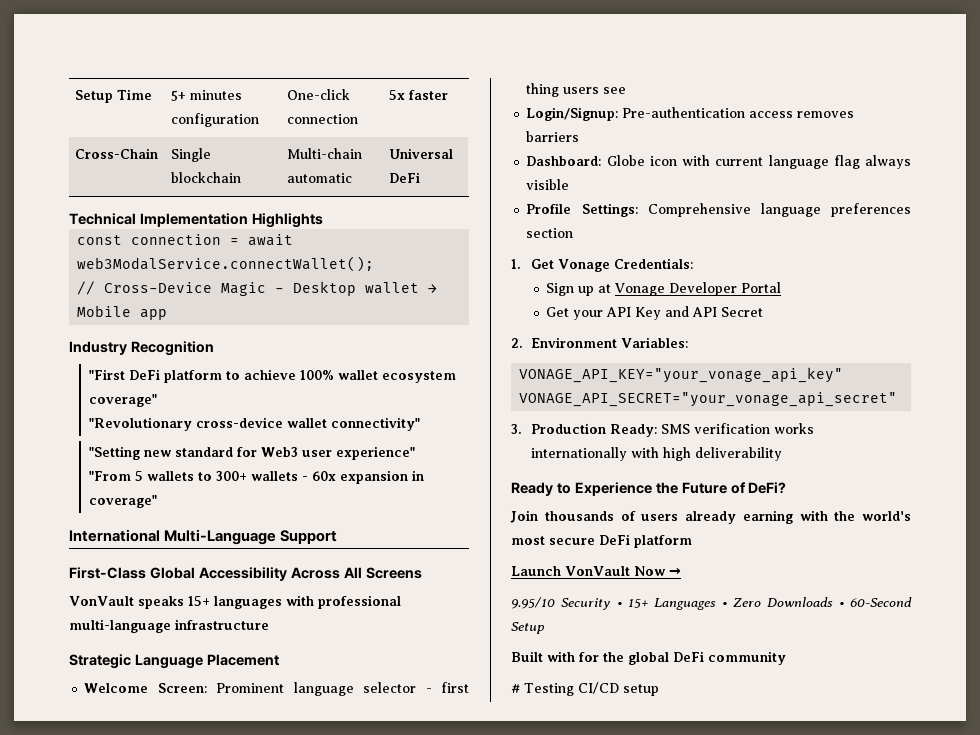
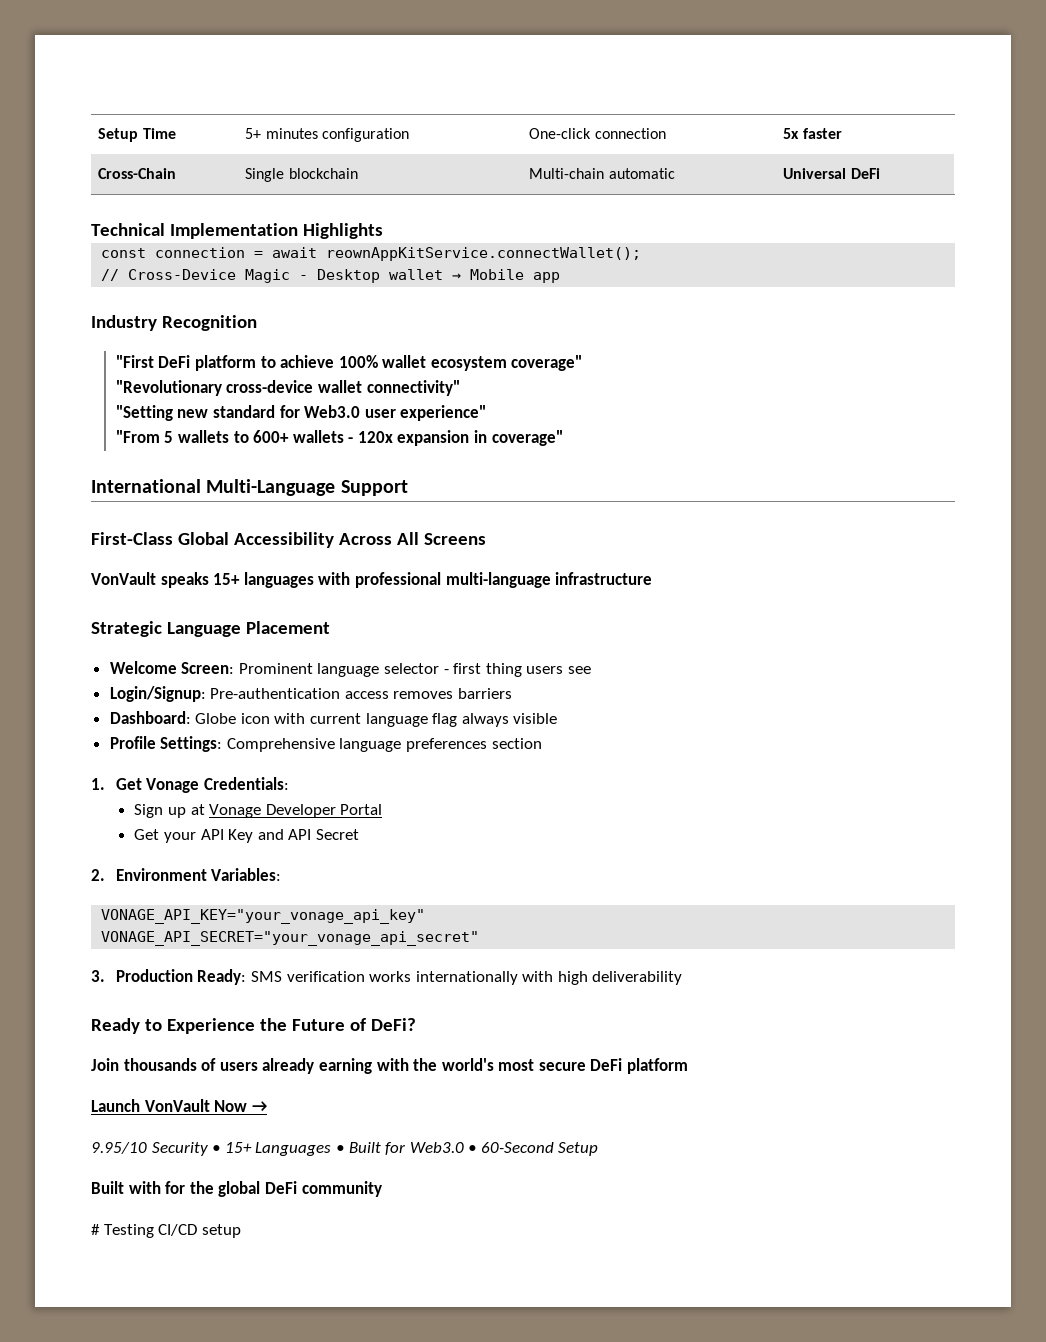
- const connection = await web3ModalService.connectWallet();
+ const connection = await reownAppKitService.connectWallet();
- "Setting new standard for Web3 user experience"
+ "Setting new standard for Web3.0 user experience"
- "From 5 wallets to 300+ wallets - 60x expansion in coverage"
+ "From 5 wallets to 600+ wallets - 120x expansion in coverage"
- 9.95/10 Security • 15+ Languages • Zero Downloads • 60-Second Setup
+ 9.95/10 Security • 15+ Languages • Built for Web3.0 • 60-Second Setup

